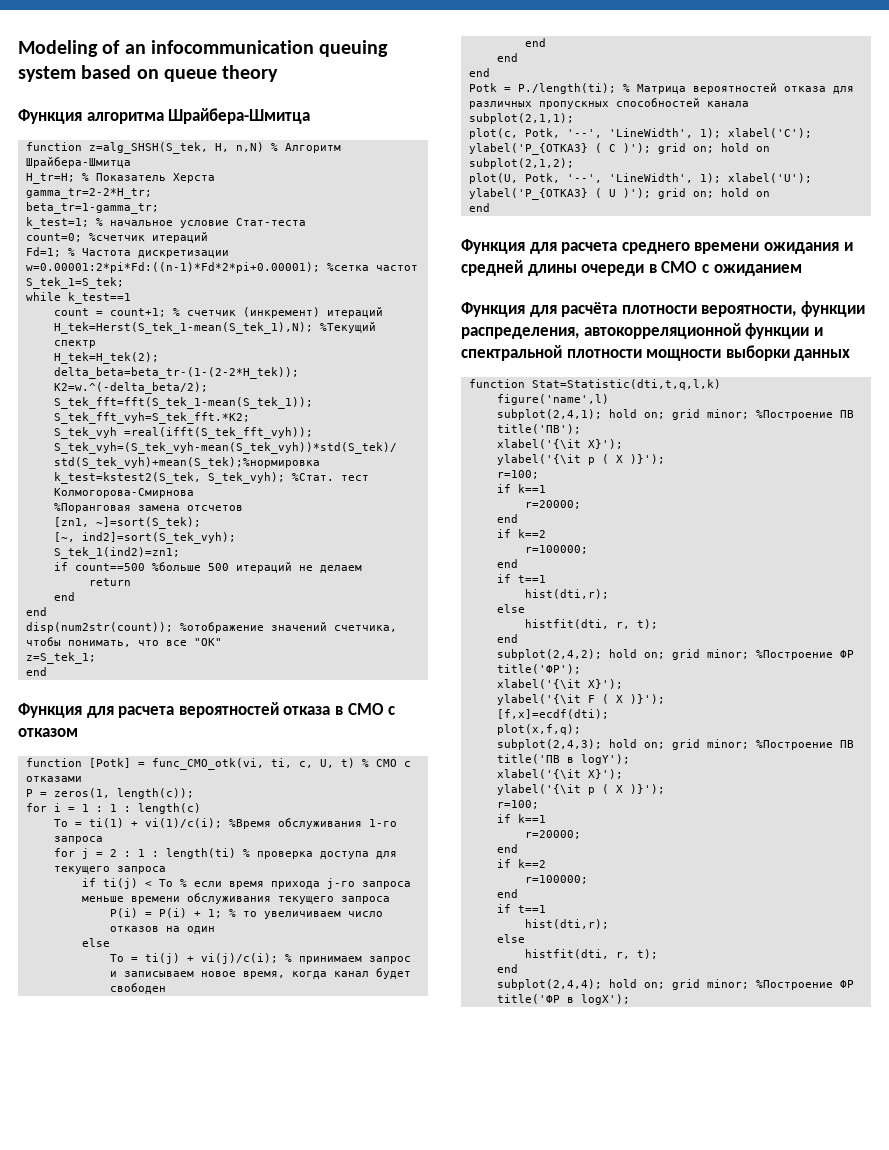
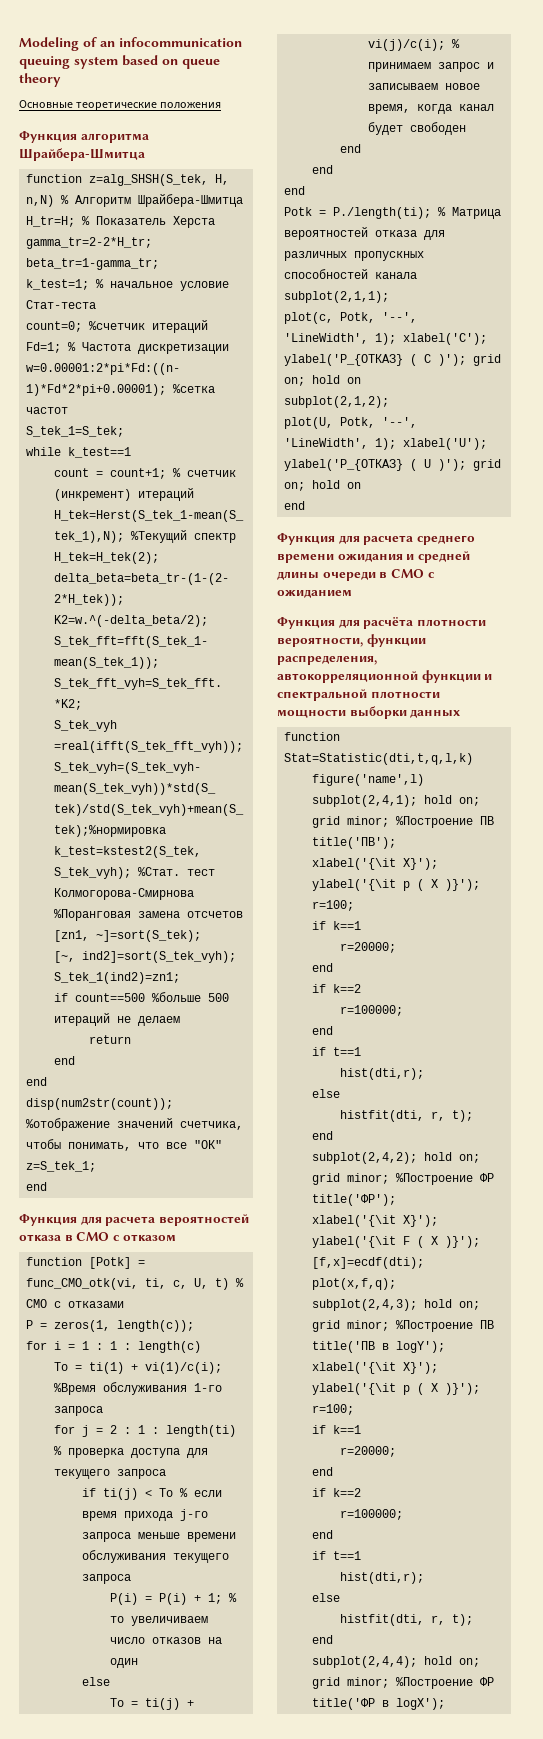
+ Основные теоретические положения

